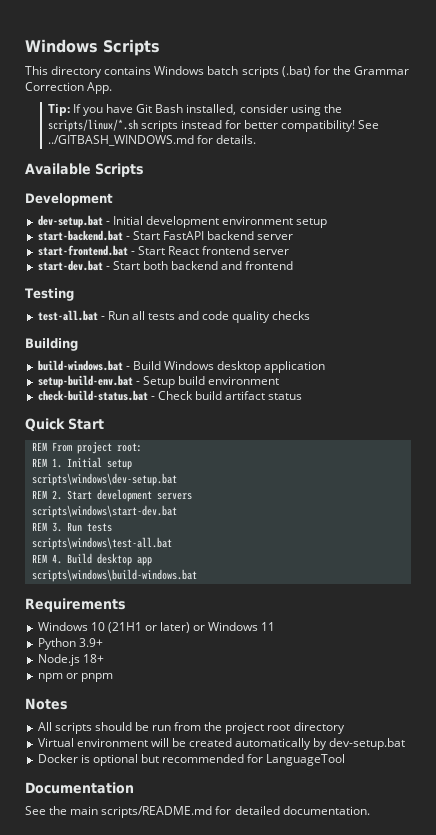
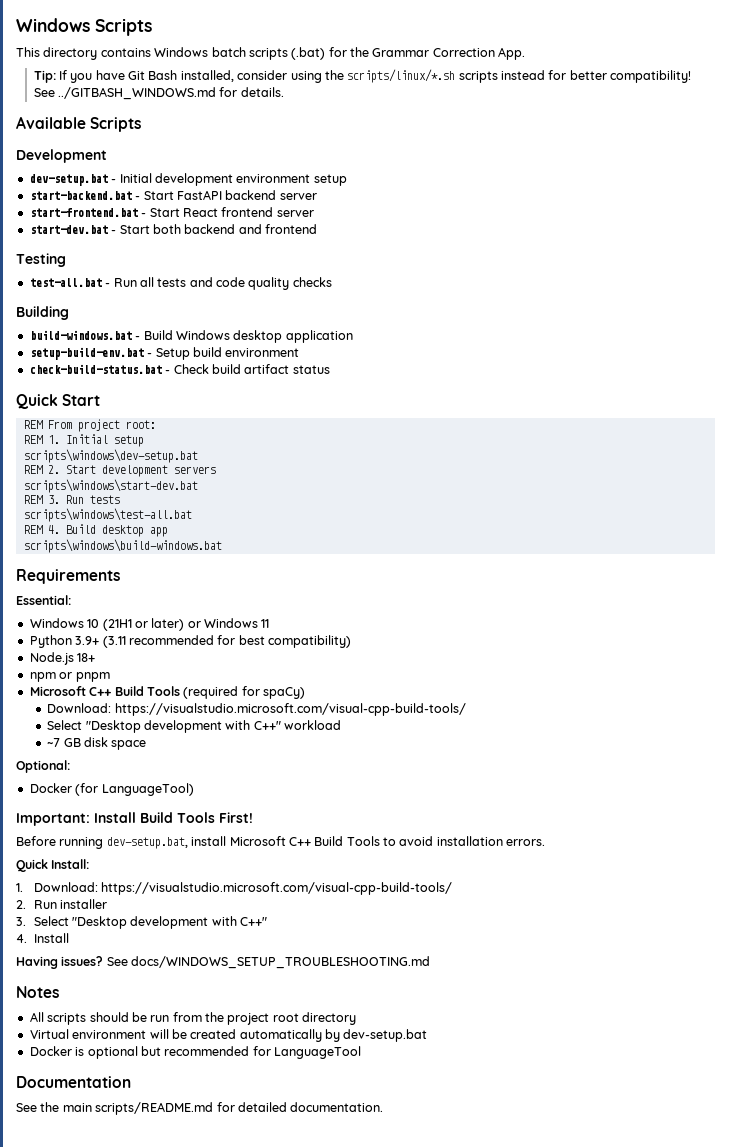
+ Essential:
- Python 3.9+
+ Python 3.9+ (3.11 recommended for best compatibility)
+ Microsoft C++ Build Tools (required for spaCy)
+ Download: https://visualstudio.microsoft.com/visual-cpp-build-tools/
+ Select "Desktop development with C++" workload
+ ~7 GB disk space
+ Optional:
+ Docker (for LanguageTool)
+ Important: Install Build Tools First!
+ Before running dev-setup.bat, install Microsoft C++ Build Tools to avoid installation errors.
+ Quick Install:
+ 1. Download: https://visualstudio.microsoft.com/visual-cpp-build-tools/
+ 2. Run installer
+ 3. Select "Desktop development with C++"
+ 4. Install
+ Having issues? See docs/WINDOWS_SETUP_TROUBLESHOOTING.md

